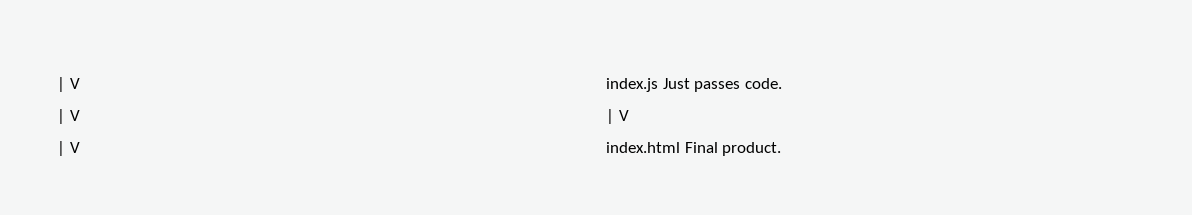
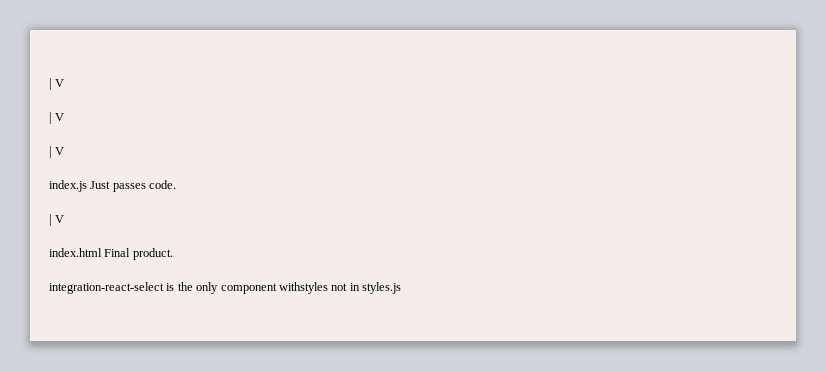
+ integration-react-select is the only component withstyles not in styles.js

